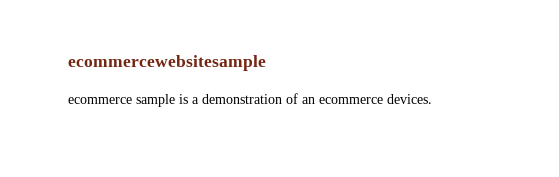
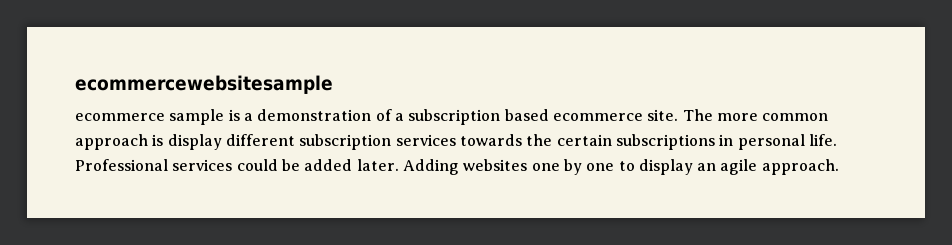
- ecommerce sample is a demonstration of an ecommerce devices.
+ ecommerce sample is a demonstration of a subscription based ecommerce site. The more common approach is display different subscription services towards the certain subscriptions in personal life. Professional services could be added later. Adding websites one by one to display an agile approach.

